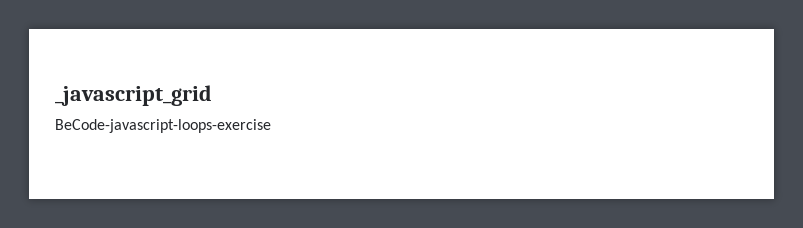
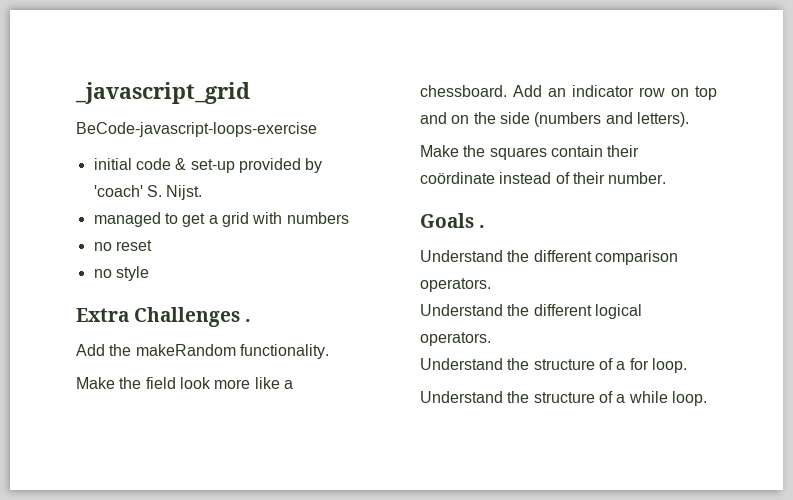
+ initial code & set-up provided by 'coach' S. Nijst.
+ managed to get a grid with numbers
+ no reset
+ no style
+ Extra Challenges .
+ Add the makeRandom functionality.
+ Make the field look more like a chessboard. Add an indicator row on top and on the side (numbers and letters).
+ Make the squares contain their coördinate instead of their number.
+ Goals .
+ Understand the different comparison operators.
+ Understand the different logical operators.
+ Understand the structure of a for loop.
+ Understand the structure of a while loop.

